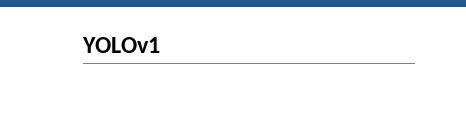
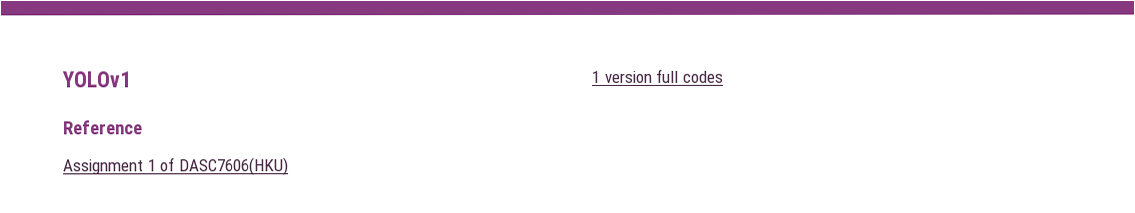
+ Reference
+ Assignment 1 of DASC7606(HKU)
+ 1 version full codes

